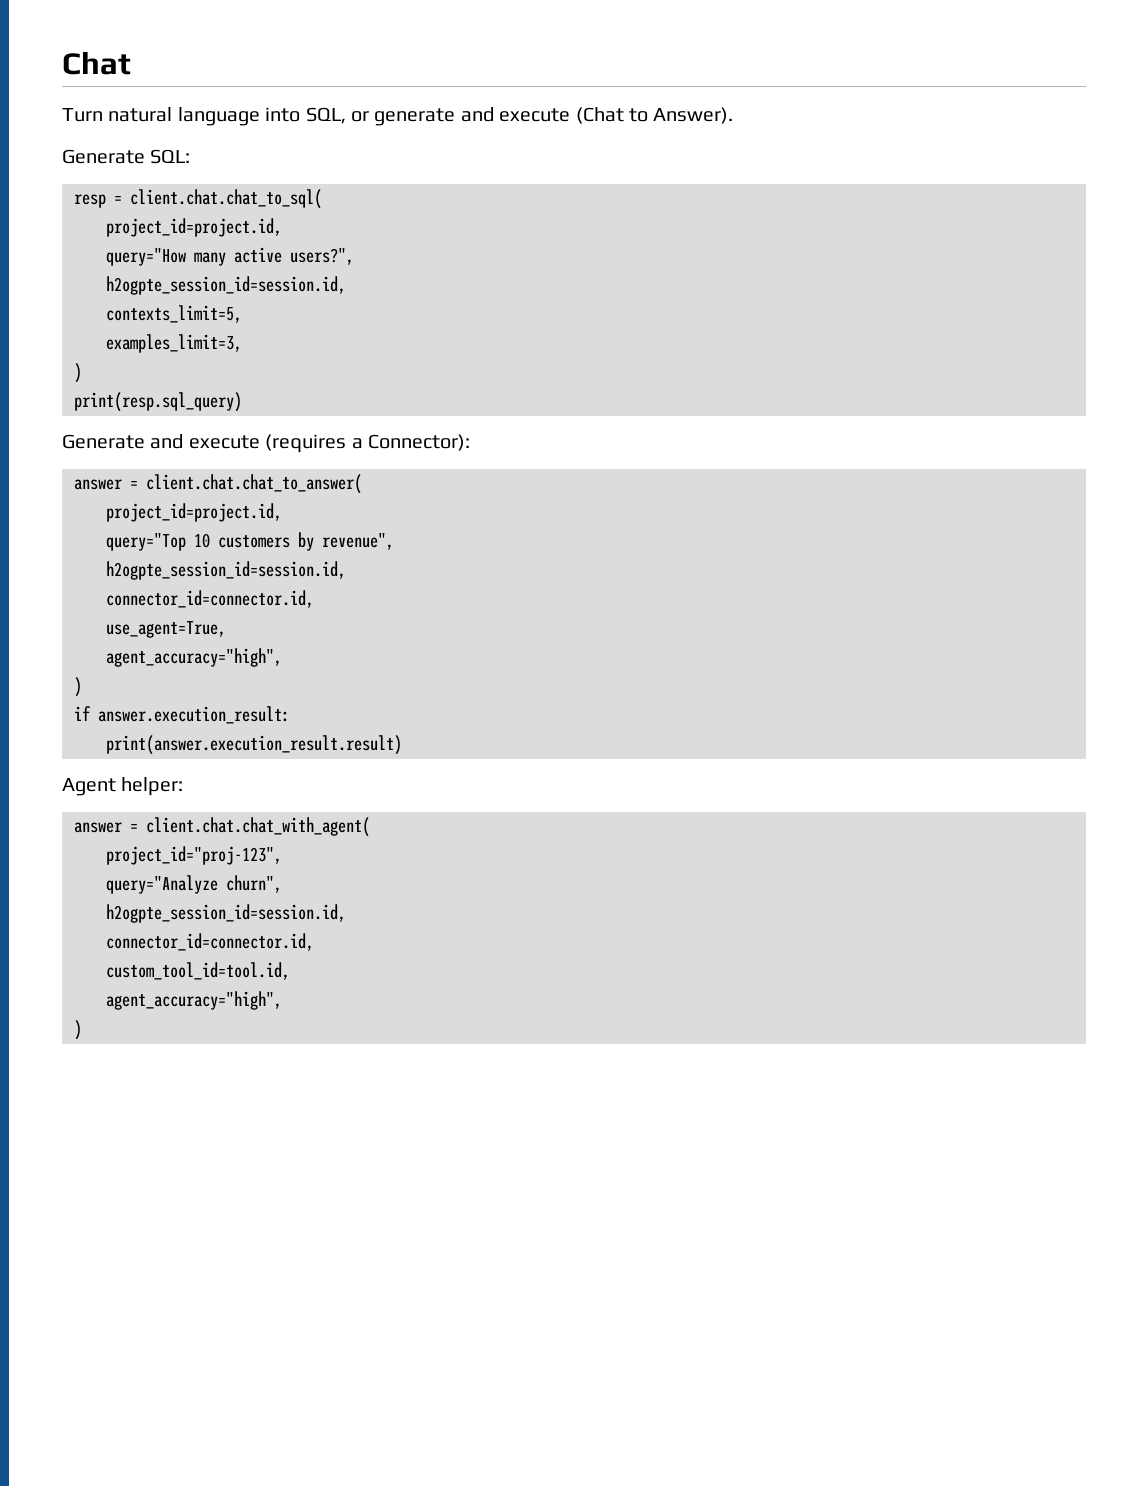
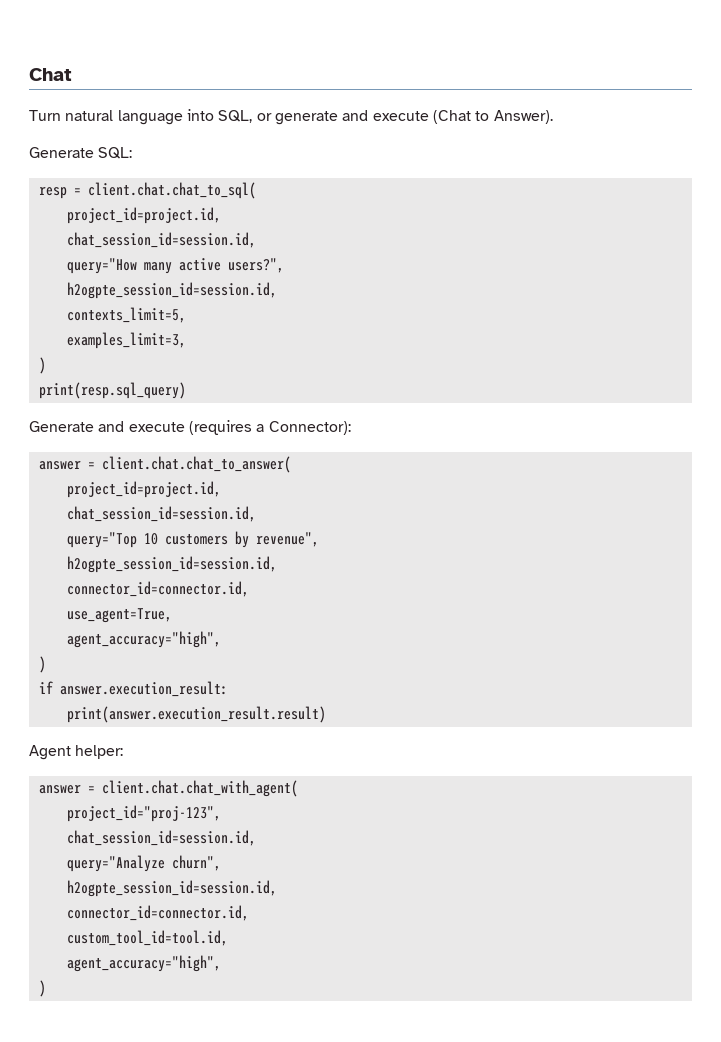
  resp = client.chat.chat_to_sql(
  project_id=project.id,
+ chat_session_id=session.id,
  answer = client.chat.chat_to_answer(
  project_id=project.id,
+ chat_session_id=session.id,
  project_id="proj-123",
+ chat_session_id=session.id,

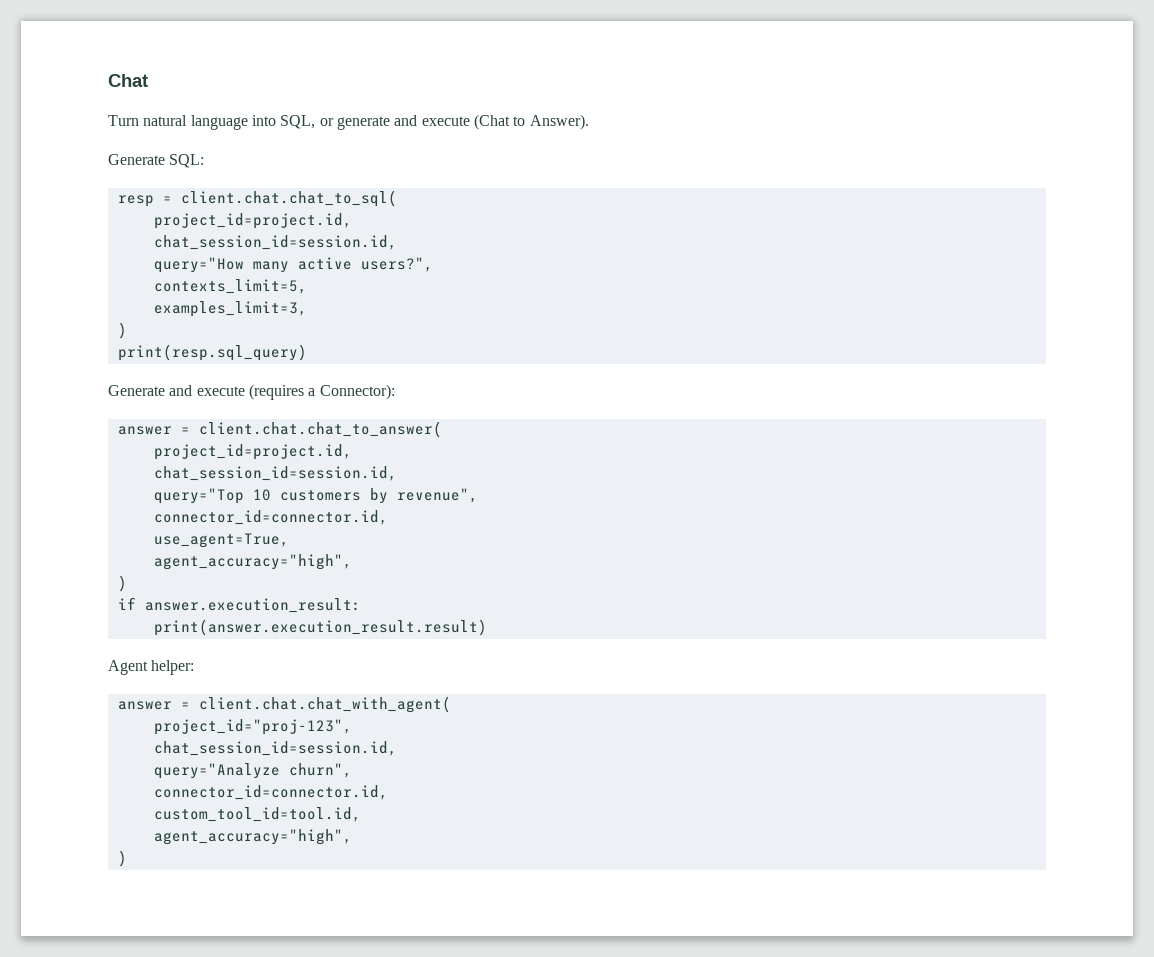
  query="How many active users?",
- h2ogpte_session_id=session.id,
  query="Top 10 customers by revenue",
- h2ogpte_session_id=session.id,
  query="Analyze churn",
- h2ogpte_session_id=session.id,

